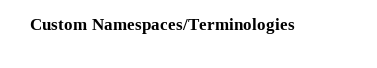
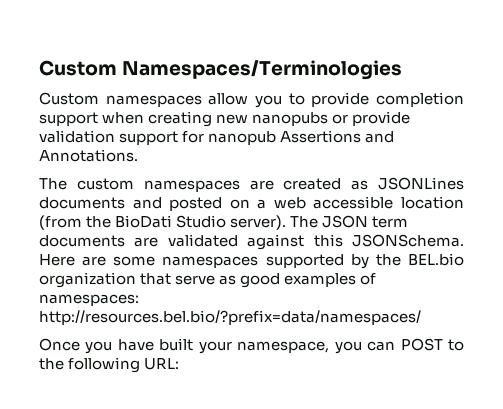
+ Custom namespaces allow you to provide completion support when creating new nanopubs or provide validation support for nanopub Assertions and Annotations.
+ The custom namespaces are created as JSONLines documents and posted on a web accessible location (from the BioDati Studio server). The JSON term documents are validated against this JSONSchema. Here are some namespaces supported by the BEL.bio organization that serve as good examples of namespaces: http://resources.bel.bio/?prefix=data/namespaces/
+ Once you have built your namespace, you can POST to the following URL:

